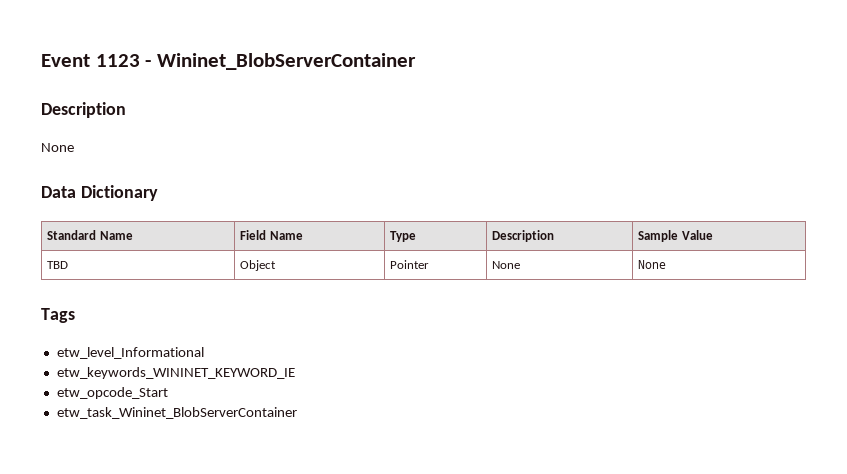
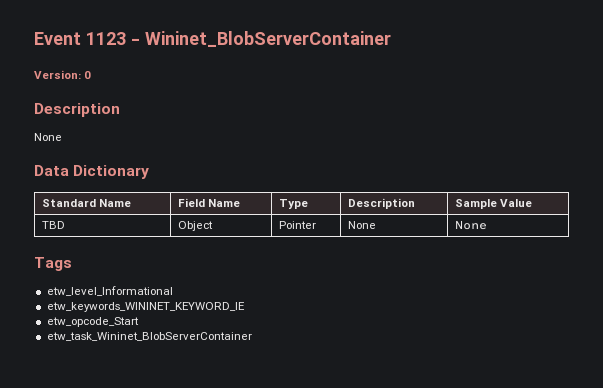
+ Version: 0

